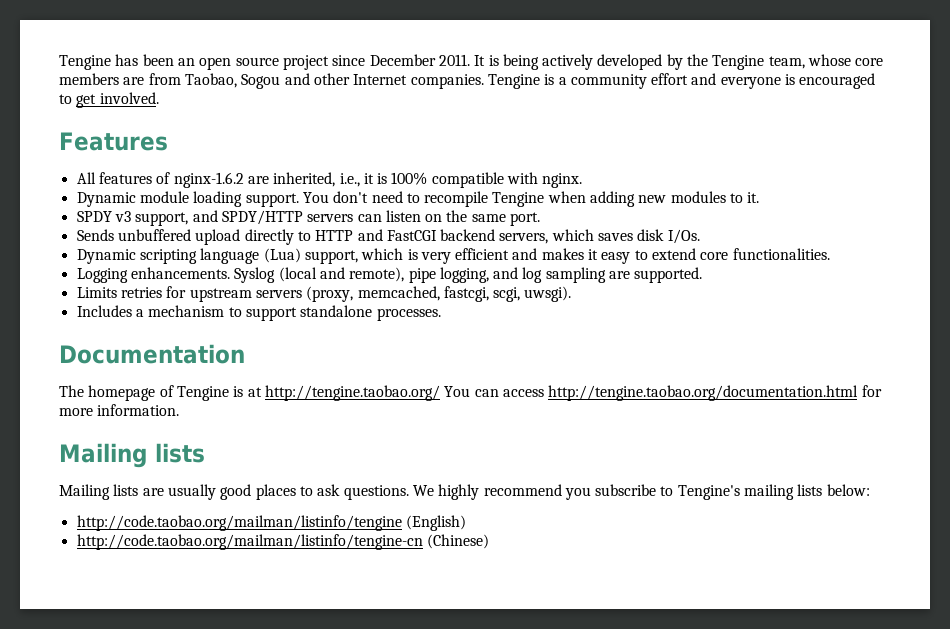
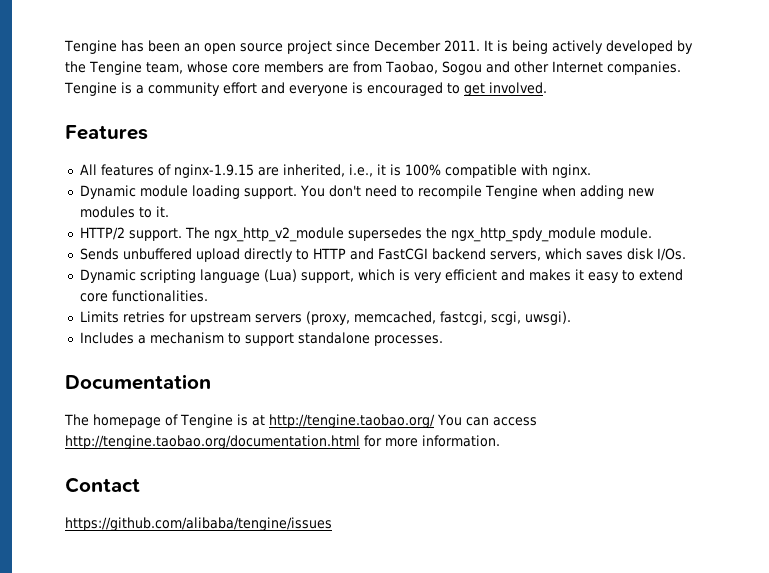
- All features of nginx-1.6.2 are inherited, i.e., it is 100% compatible with nginx.
+ All features of nginx-1.9.15 are inherited, i.e., it is 100% compatible with nginx.
- SPDY v3 support, and SPDY/HTTP servers can listen on the same port.
+ HTTP/2 support. The ngx_http_v2_module supersedes the ngx_http_spdy_module module.
- Logging enhancements. Syslog (local and remote), pipe logging, and log sampling are supported.
  The homepage of Tengine is at http://tengine.taobao.org/ You can access http://tengine.taobao.org/documentation.html for more information.
- Mailing lists
- Mailing lists are usually good places to ask questions. We highly recommend you subscribe to Tengine's mailing lists below:
- http://code.taobao.org/mailman/listinfo/tengine (English)
- http://code.taobao.org/mailman/listinfo/tengine-cn (Chinese)
+ Contact
+ https://github.com/alibaba/tengine/issues

